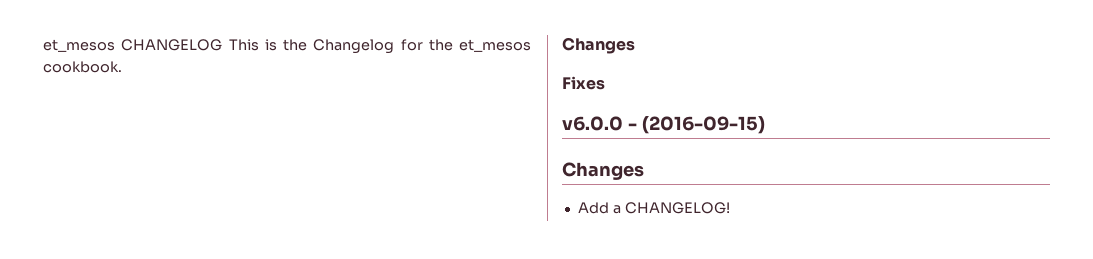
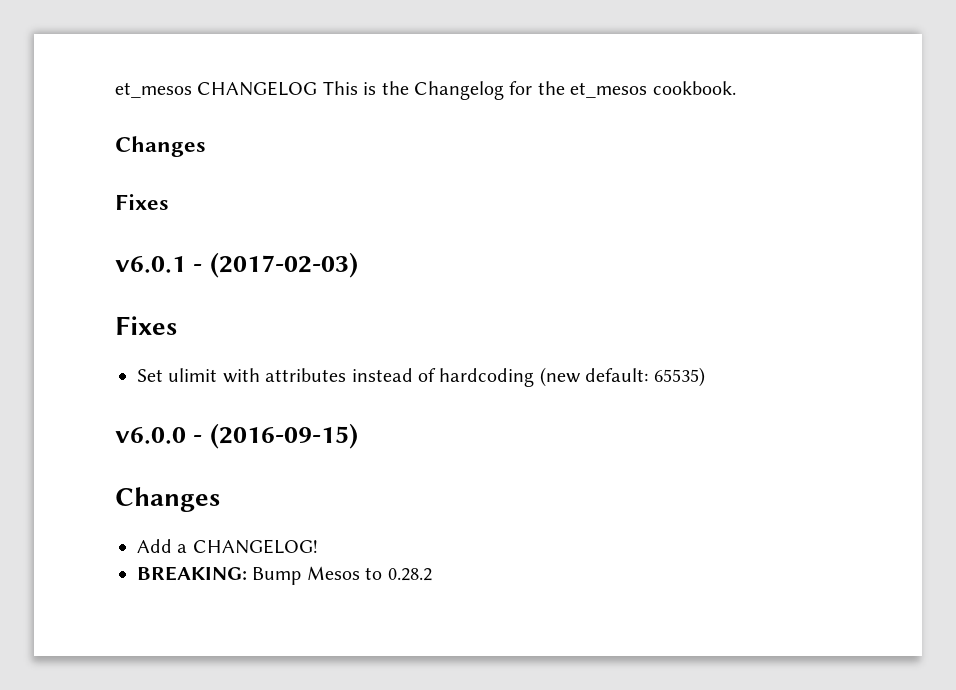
+ v6.0.1 - (2017-02-03)
+ Fixes
+ Set ulimit with attributes instead of hardcoding (new default: 65535)
+ BREAKING: Bump Mesos to 0.28.2

